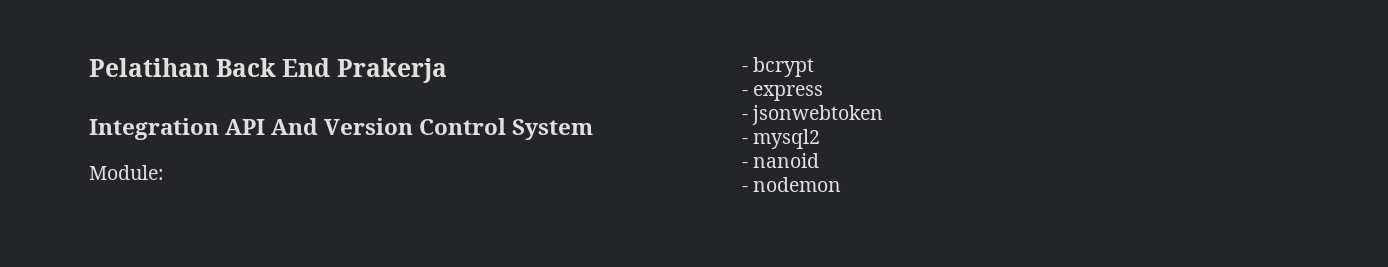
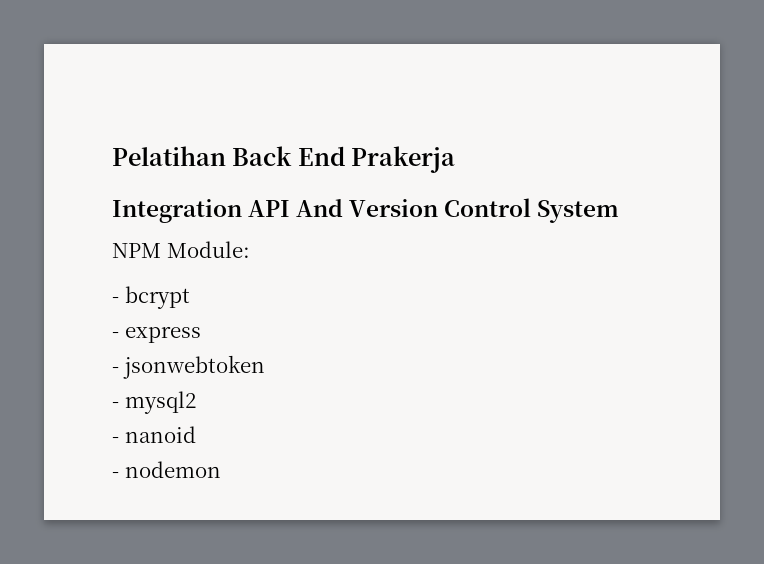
- Module:
+ NPM Module:

